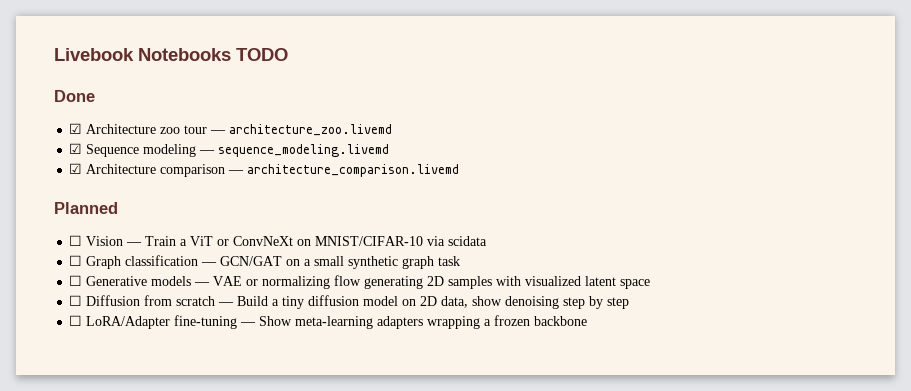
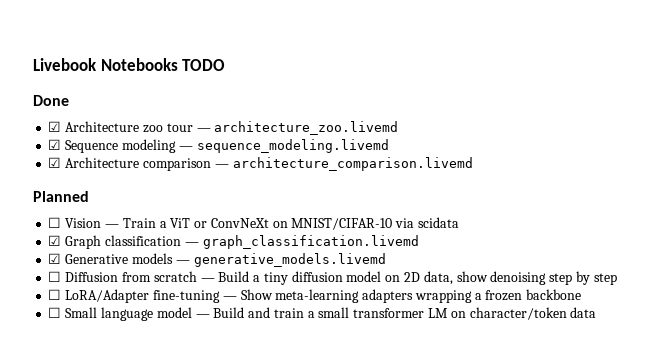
- ☐ Graph classification — GCN/GAT on a small synthetic graph task
- ☐ Generative models — VAE or normalizing flow generating 2D samples with visualized latent space
+ ☑ Graph classification — graph_classification.livemd
+ ☑ Generative models — generative_models.livemd
+ ☐ Small language model — Build and train a small transformer LM on character/token data

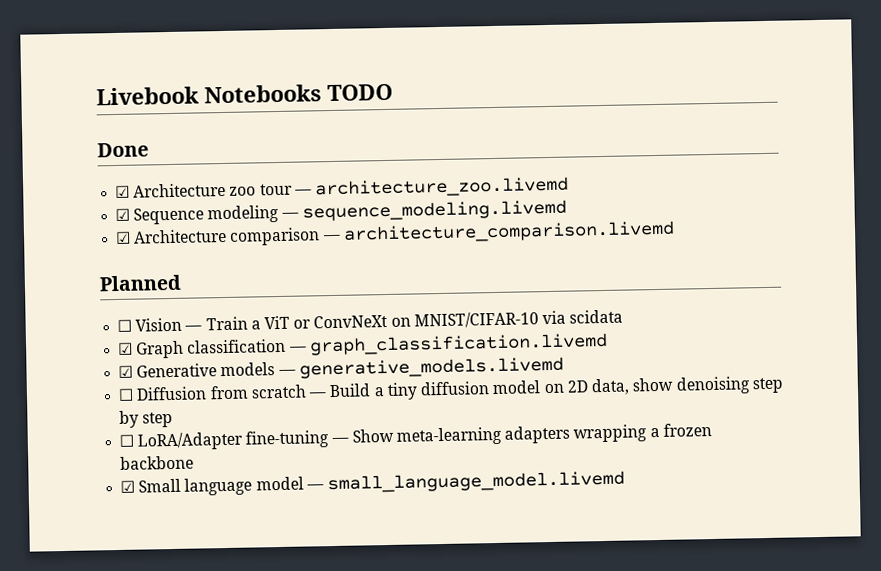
- ☐ Small language model — Build and train a small transformer LM on character/token data
+ ☑ Small language model — small_language_model.livemd

